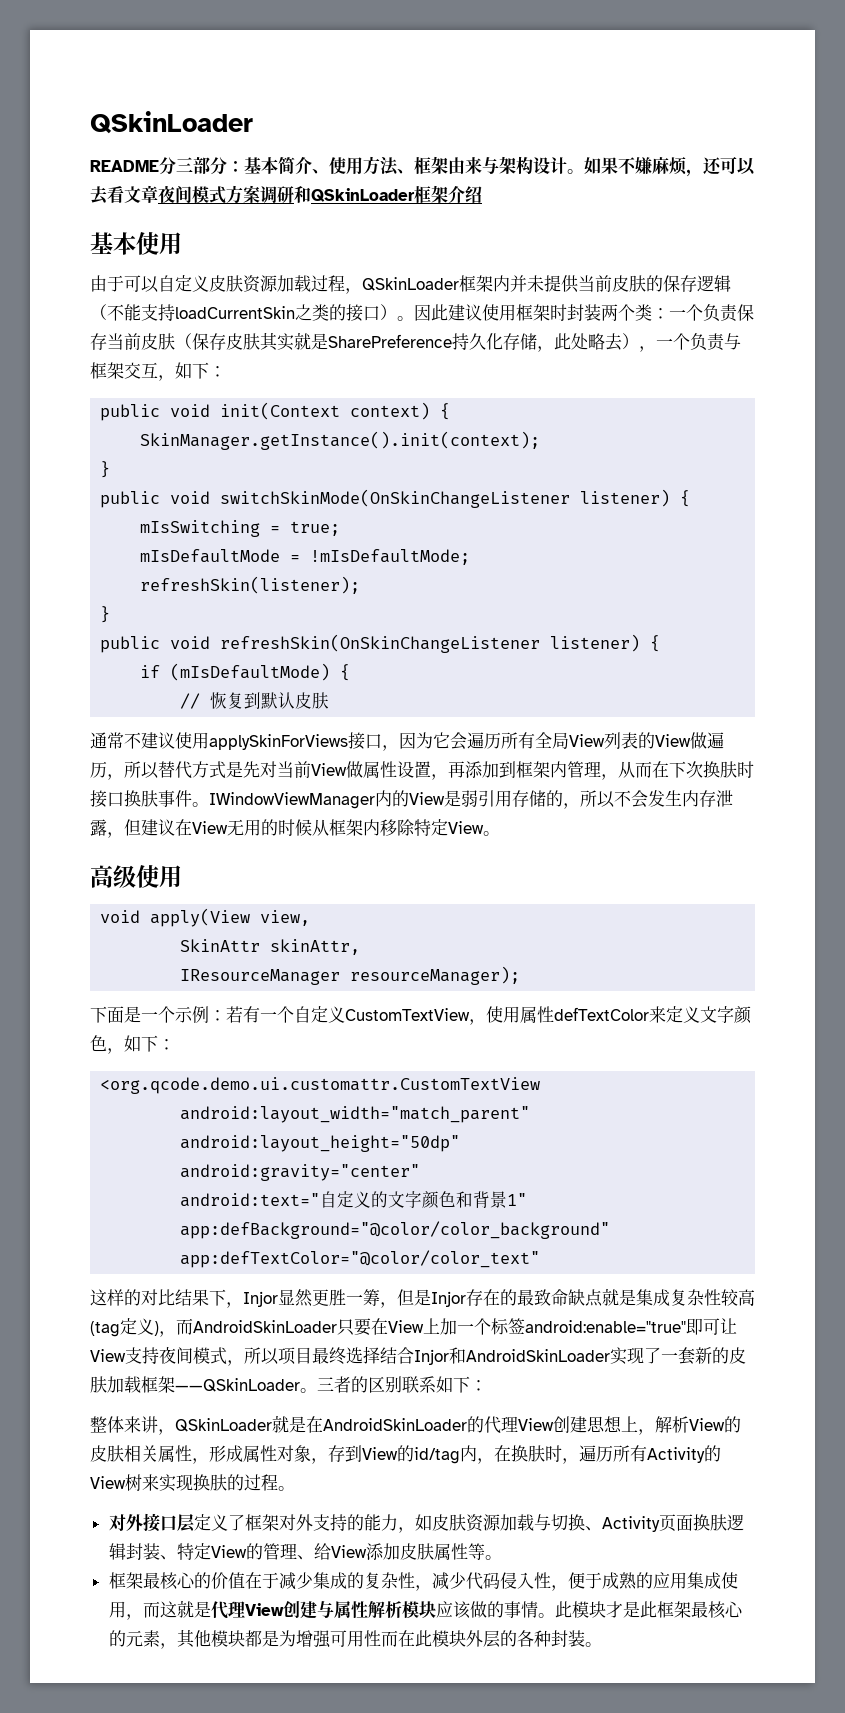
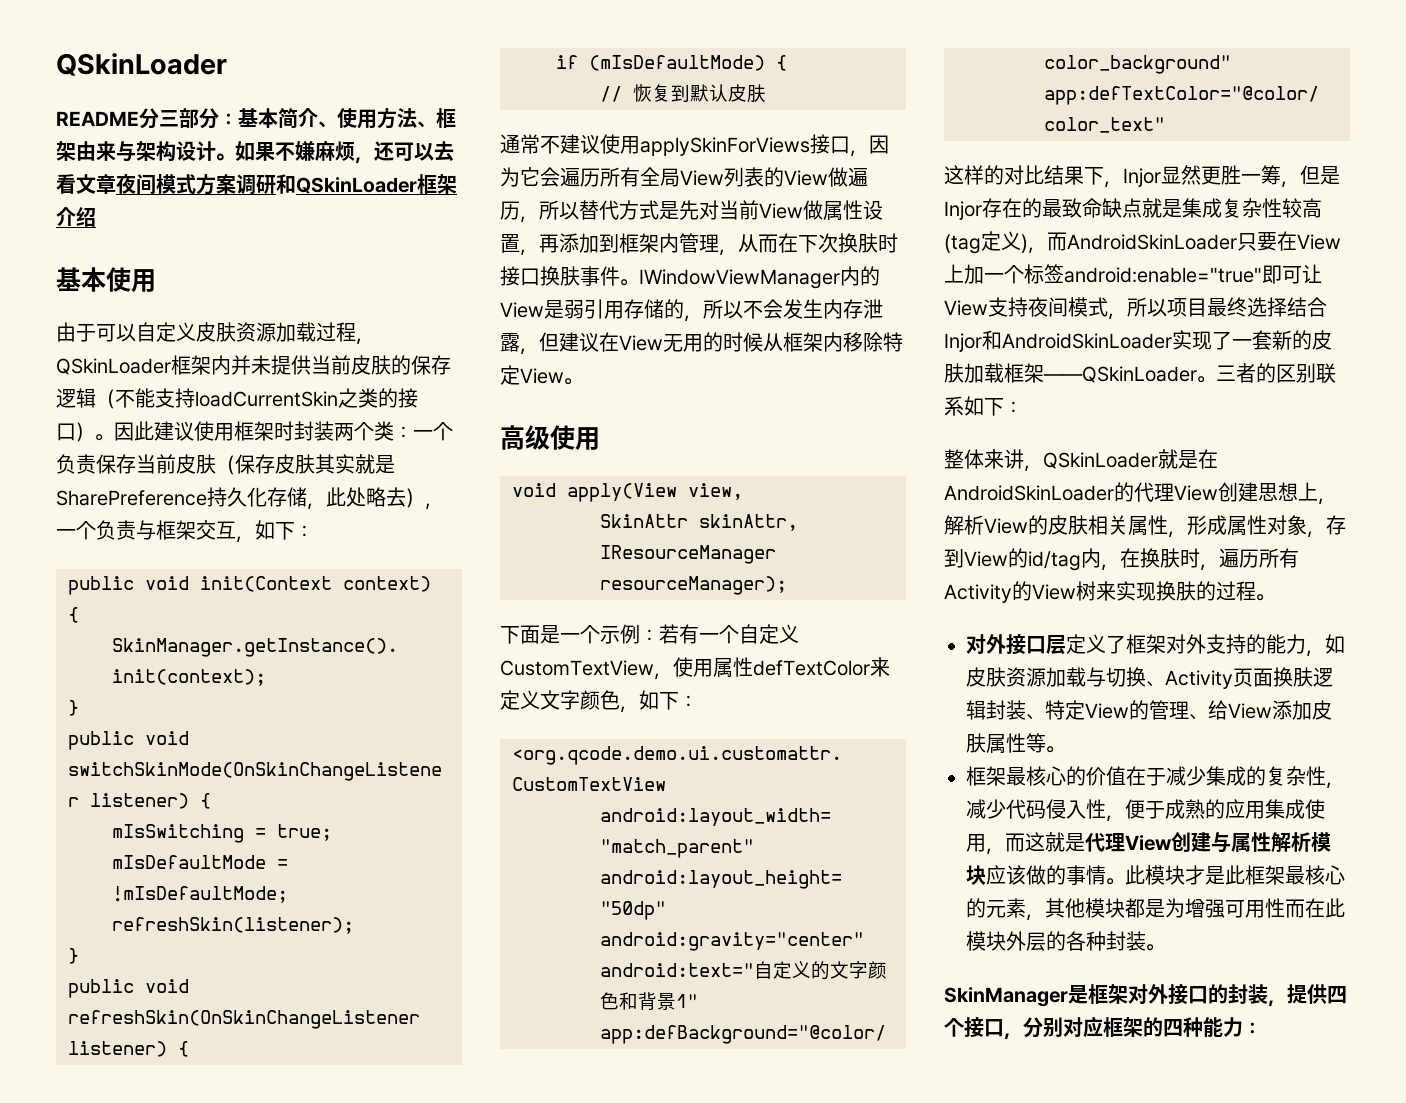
+ SkinManager是框架对外接口的封装，提供四个接口，分别对应框架的四种能力：

